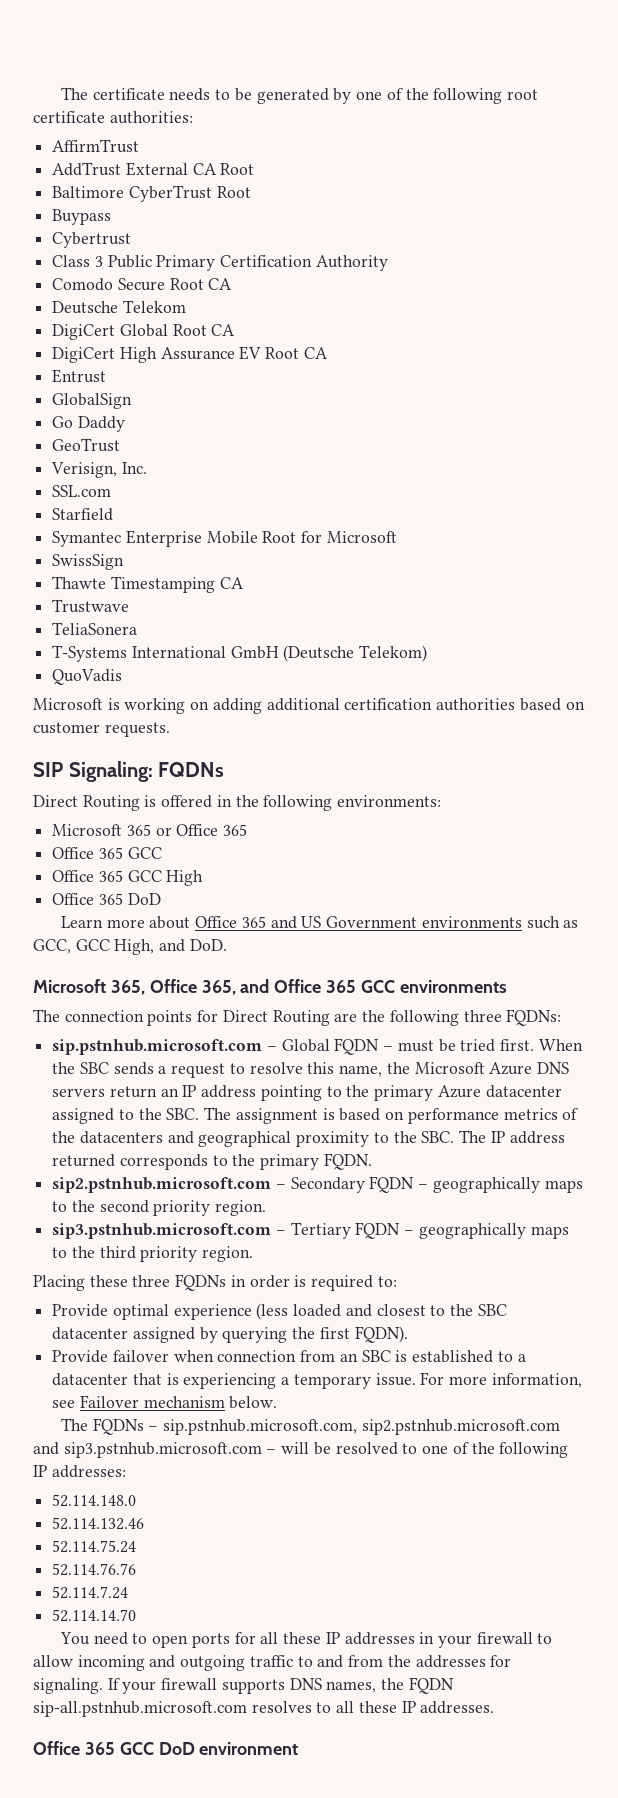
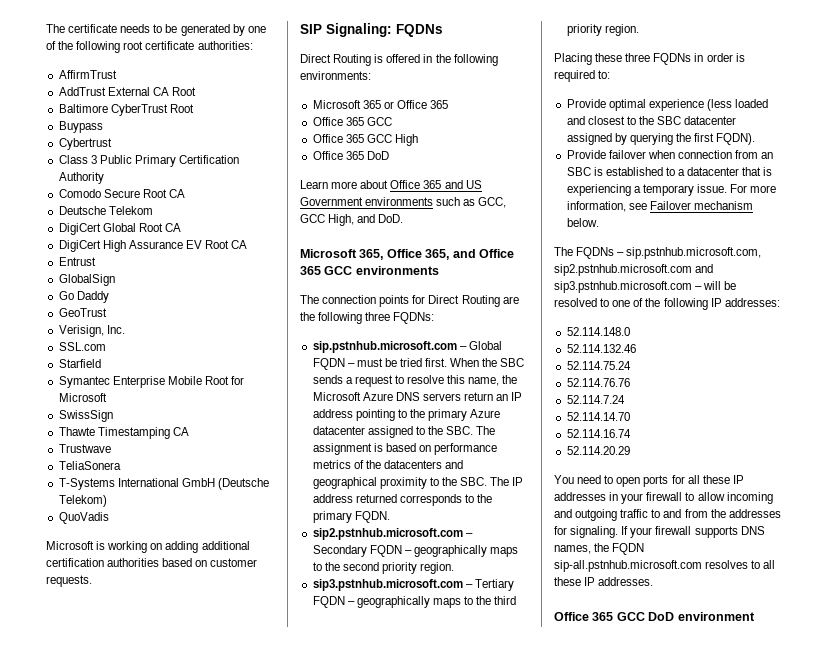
+ 52.114.16.74
+ 52.114.20.29

